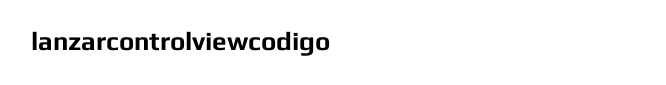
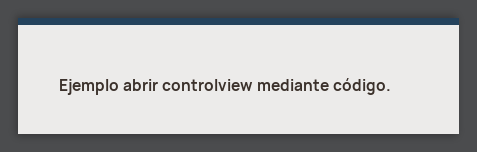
- lanzarcontrolviewcodigo
+ Ejemplo abrir controlview mediante código.

